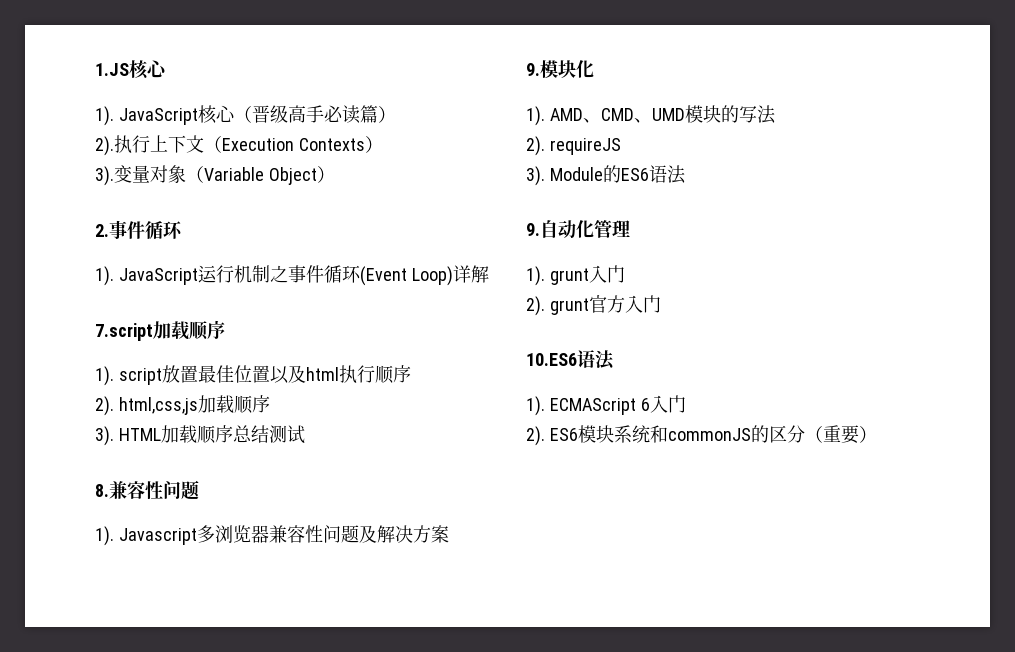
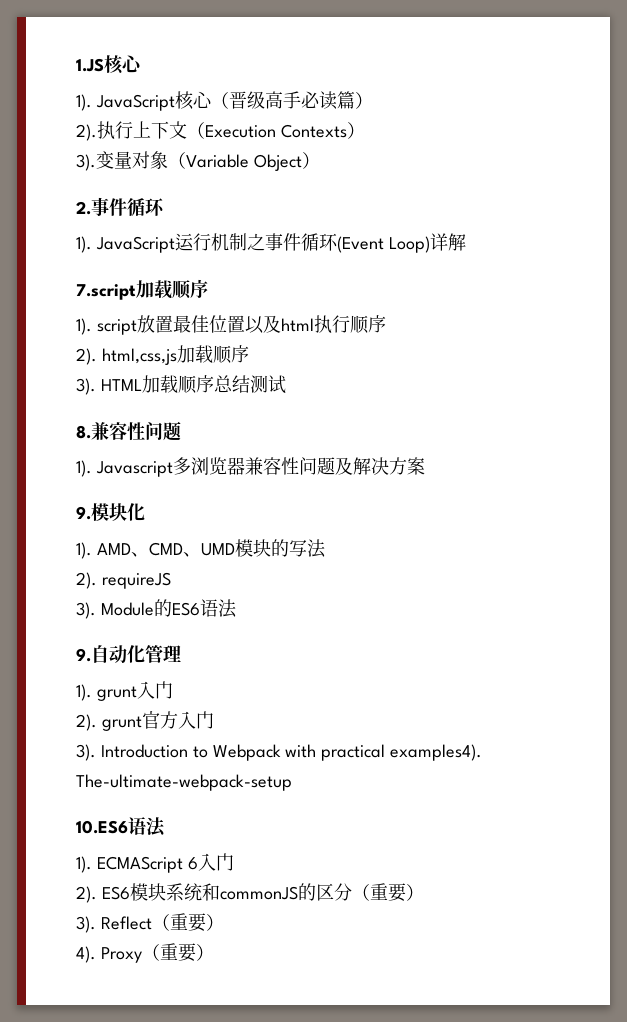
+ 3). Introduction to Webpack with practical examples4). The-ultimate-webpack-setup
+ 3). Reflect（重要）
+ 4). Proxy（重要）

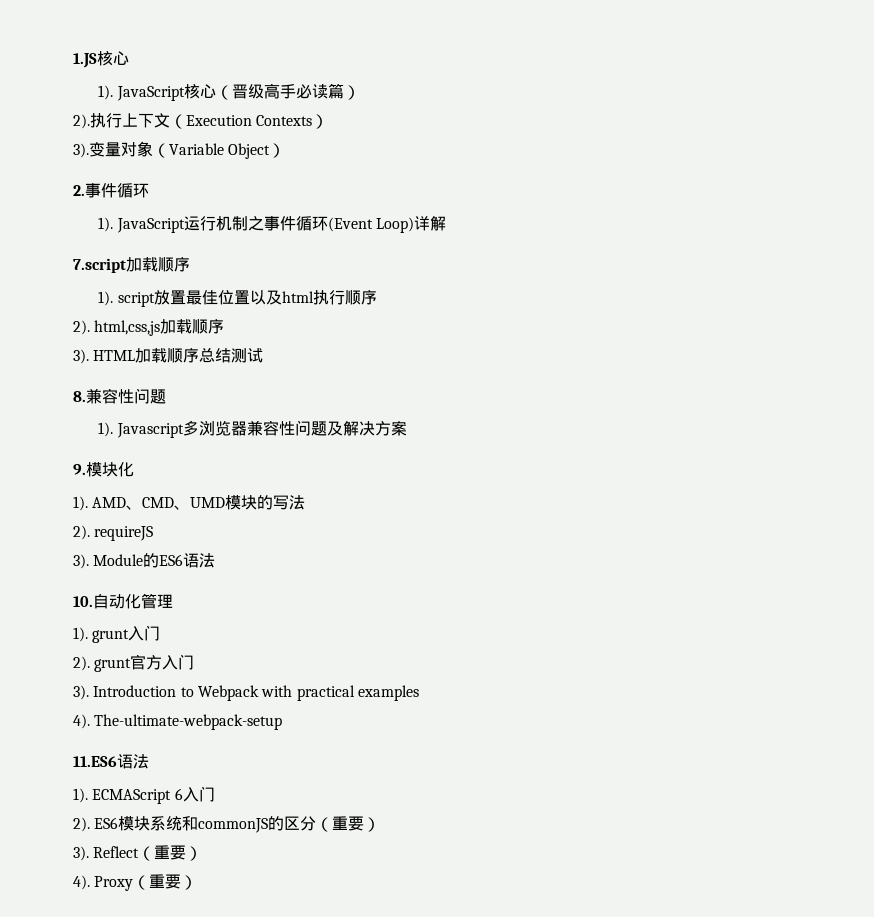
- 9.自动化管理
+ 10.自动化管理
- Introduction to Webpack with practical examples4).
+ Introduction to Webpack with practical examples
+ 4).
- 10.ES6语法
+ 11.ES6语法

